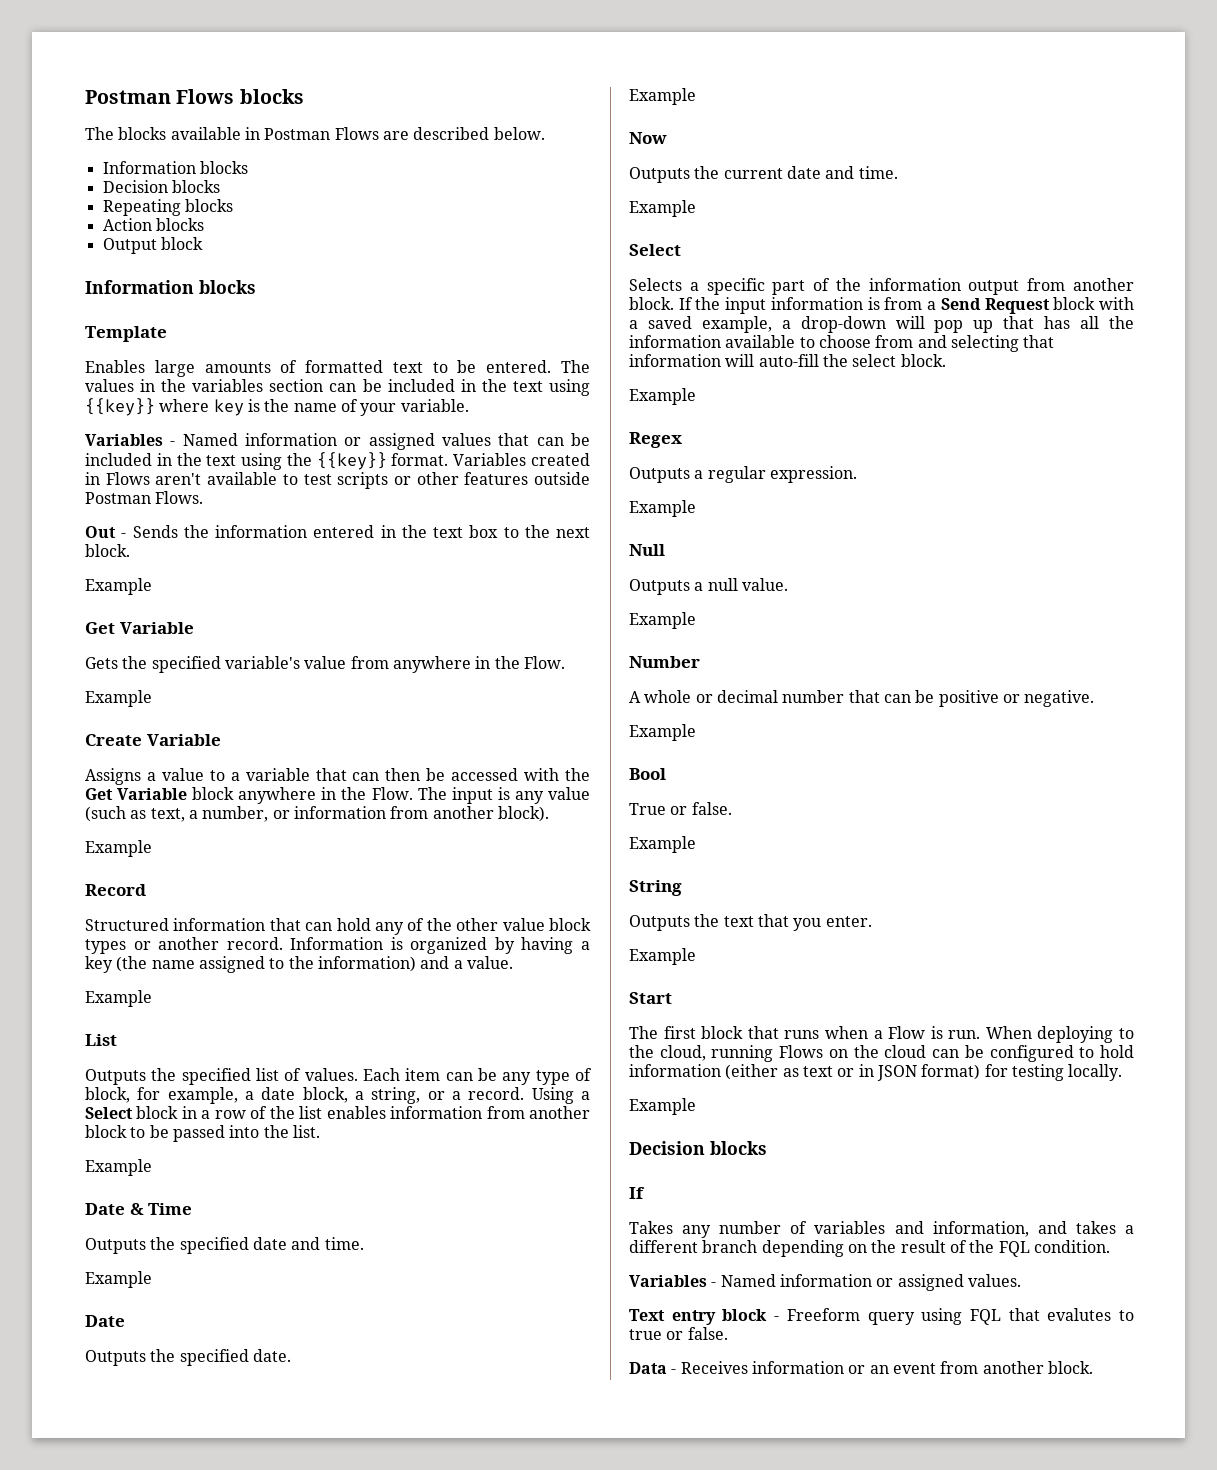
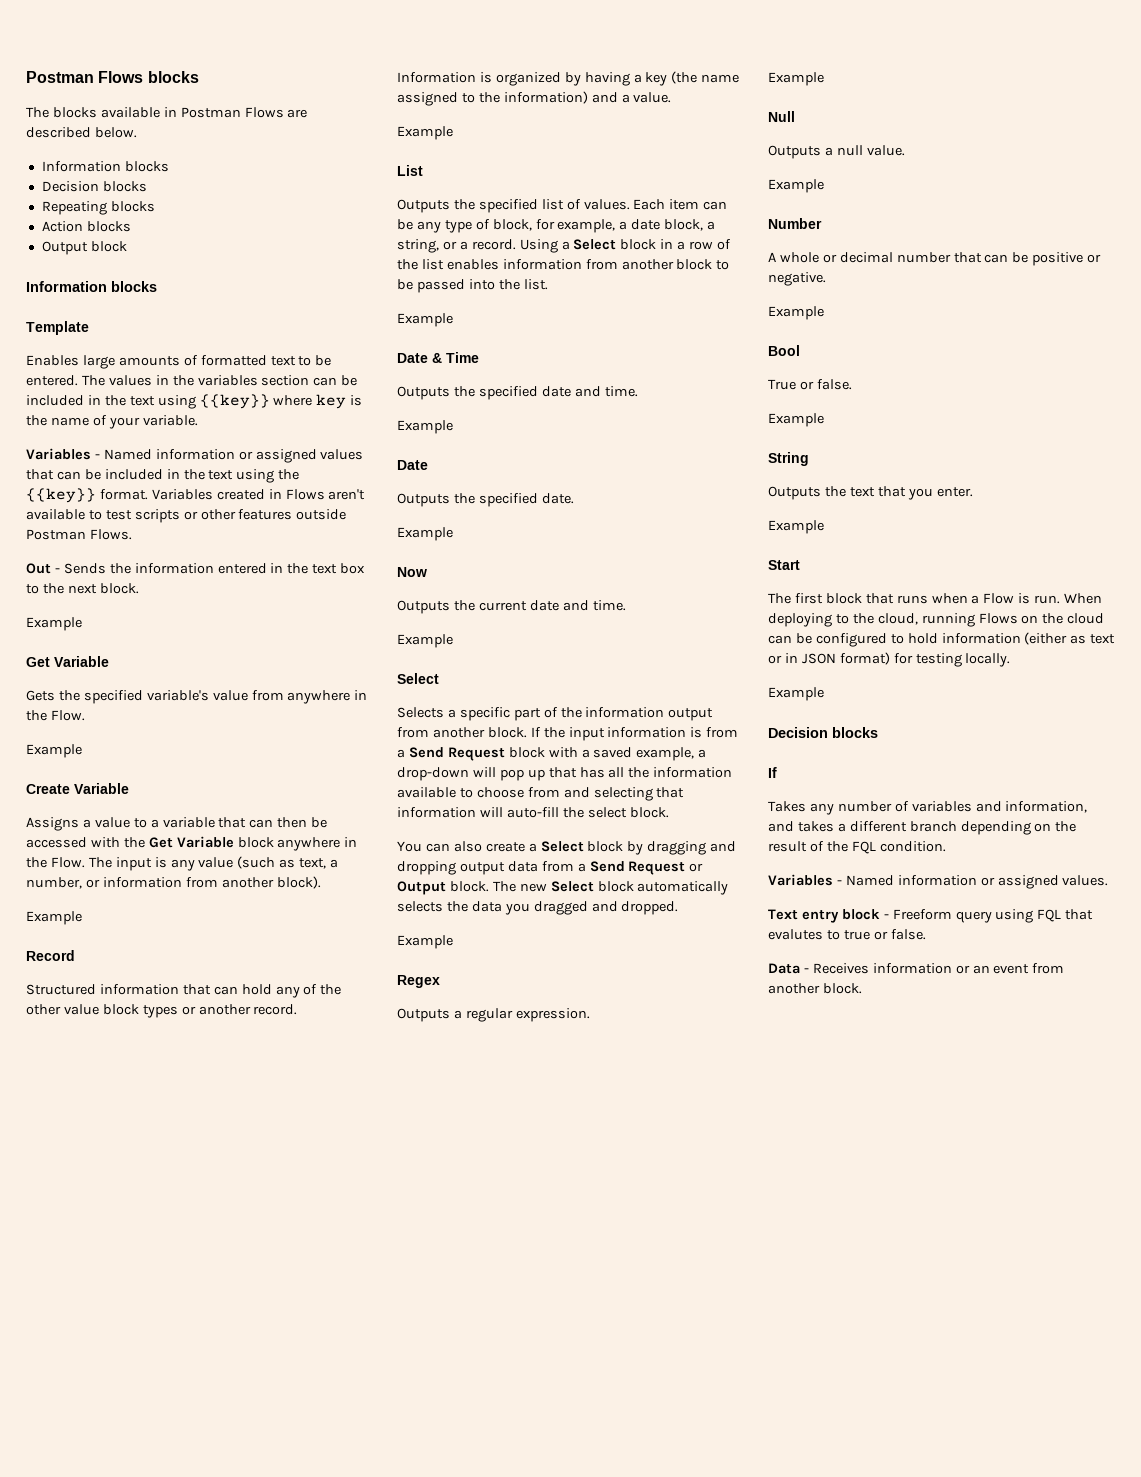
+ You can also create a Select block by dragging and dropping output data from a Send Request or Output block. The new Select block automatically selects the data you dragged and dropped.

